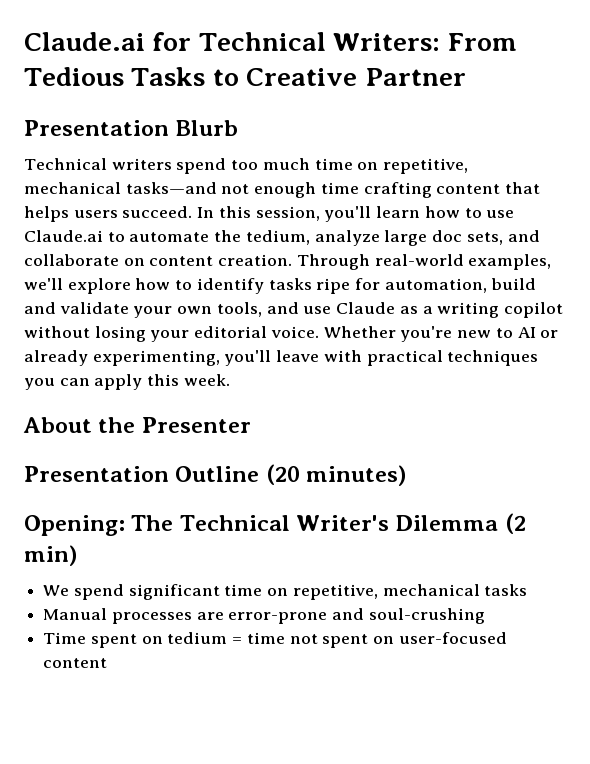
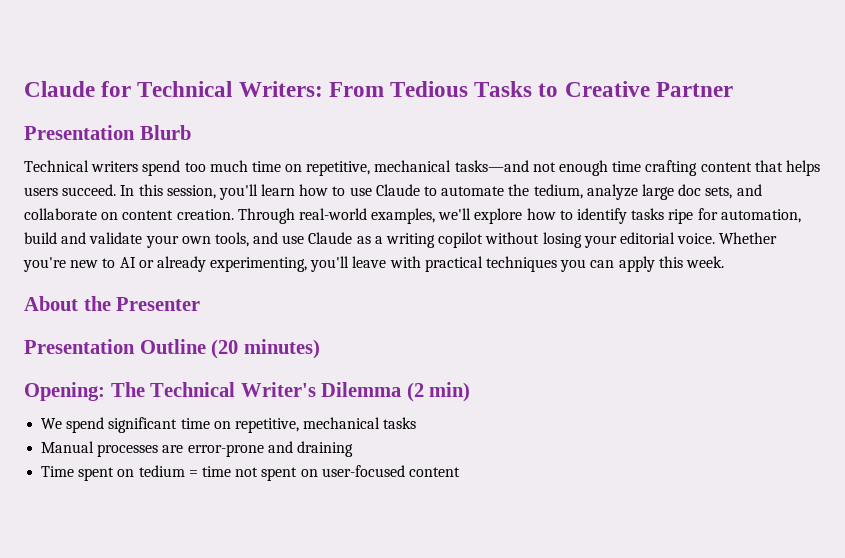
- Claude.ai for Technical Writers: From Tedious Tasks to Creative Partner
+ Claude for Technical Writers: From Tedious Tasks to Creative Partner
- In this session, you'll learn how to use Claude.ai to automate the tedium, analyze large doc sets, and collaborate on content creation.
+ In this session, you'll learn how to use Claude to automate the tedium, analyze large doc sets, and collaborate on content creation.
- Manual processes are error-prone and soul-crushing
+ Manual processes are error-prone and draining

